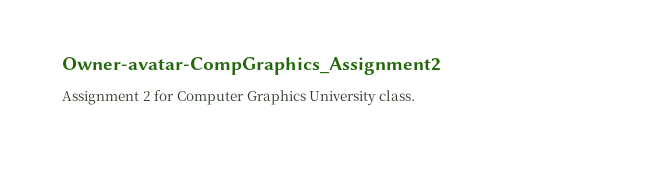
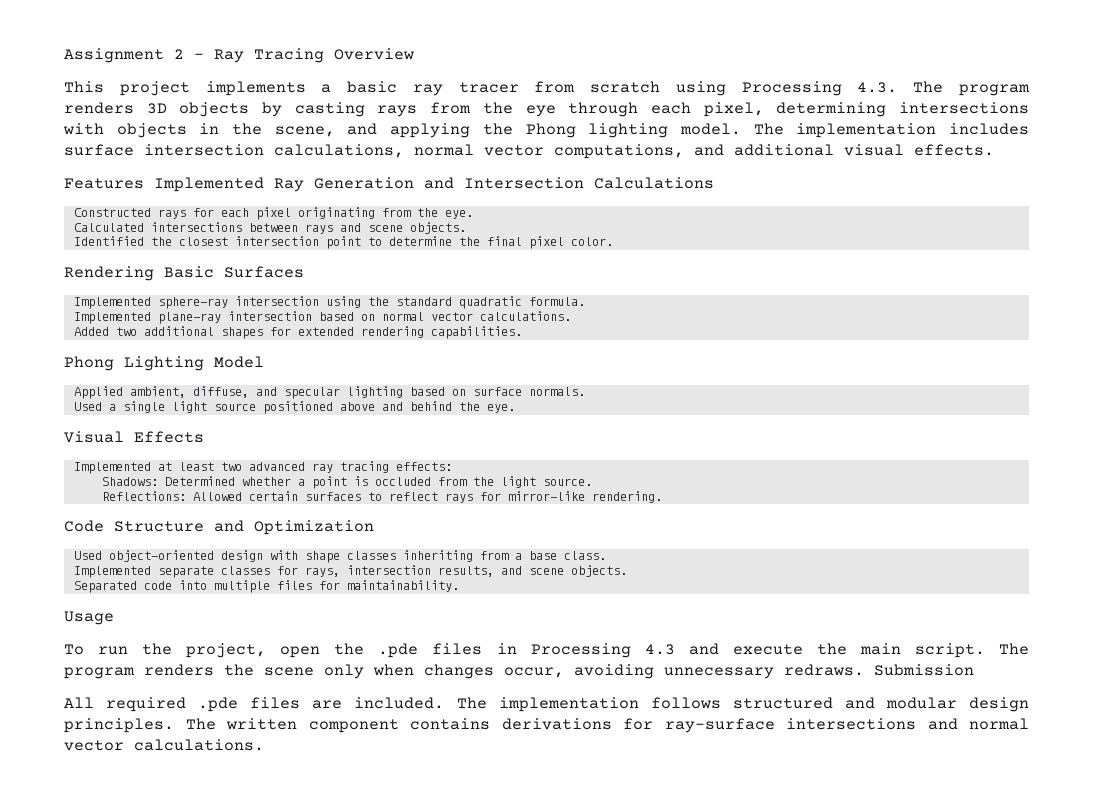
- Owner-avatar-CompGraphics_Assignment2
- Assignment 2 for Computer Graphics University class.
+ Assignment 2 - Ray Tracing Overview
+ This project implements a basic ray tracer from scratch using Processing 4.3. The program renders 3D objects by casting rays from the eye through each pixel, determining intersections with objects in the scene, and applying the Phong lighting model. The implementation includes surface intersection calculations, normal vector computations, and additional visual effects.
+ Features Implemented Ray Generation and Intersection Calculations
+ Constructed rays for each pixel originating from the eye.
+ Calculated intersections between rays and scene objects.
+ Identified the closest intersection point to determine the final pixel color.
+ Rendering Basic Surfaces
+ Implemented sphere-ray intersection using the standard quadratic formula.
+ Implemented plane-ray intersection based on normal vector calculations.
+ Added two additional shapes for extended rendering capabilities.
+ Phong Lighting Model
+ Applied ambient, diffuse, and specular lighting based on surface normals.
+ Used a single light source positioned above and behind the eye.
+ Visual Effects
+ Implemented at least two advanced ray tracing effects:
+ Shadows: Determined whether a point is occluded from the light source.
+ Reflections: Allowed certain surfaces to reflect rays for mirror-like rendering.
+ Code Structure and Optimization
+ Used object-oriented design with shape classes inheriting from a base class.
+ Implemented separate classes for rays, intersection results, and scene objects.
+ Separated code into multiple files for maintainability.
+ Usage
+ To run the project, open the .pde files in Processing 4.3 and execute the main script. The program renders the scene only when changes occur, avoiding unnecessary redraws. Submission
+ All required .pde files are included. The implementation follows structured and modular design principles. The written component contains derivations for ray-surface intersections and normal vector calculations.

